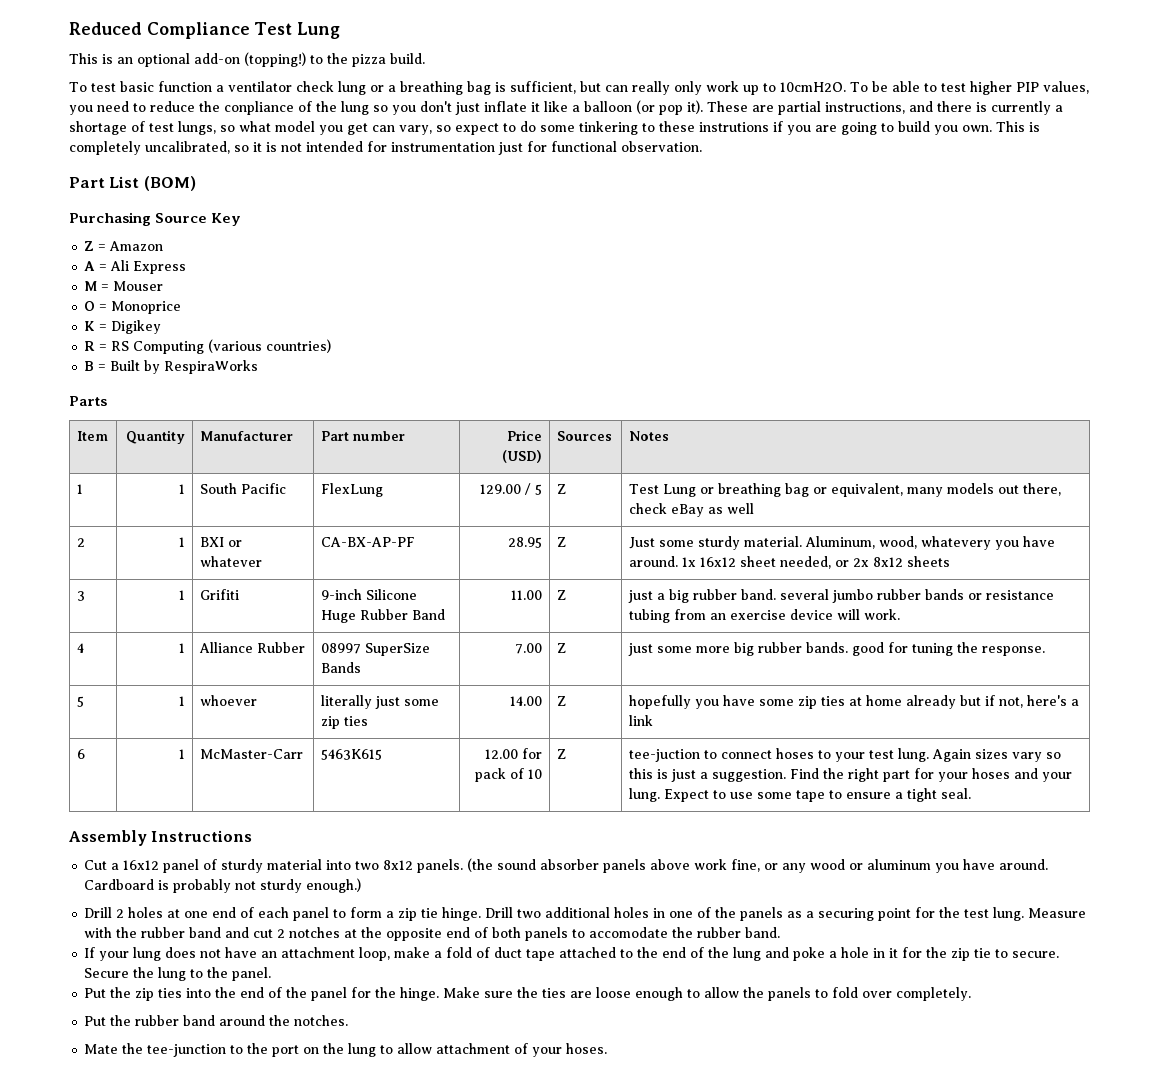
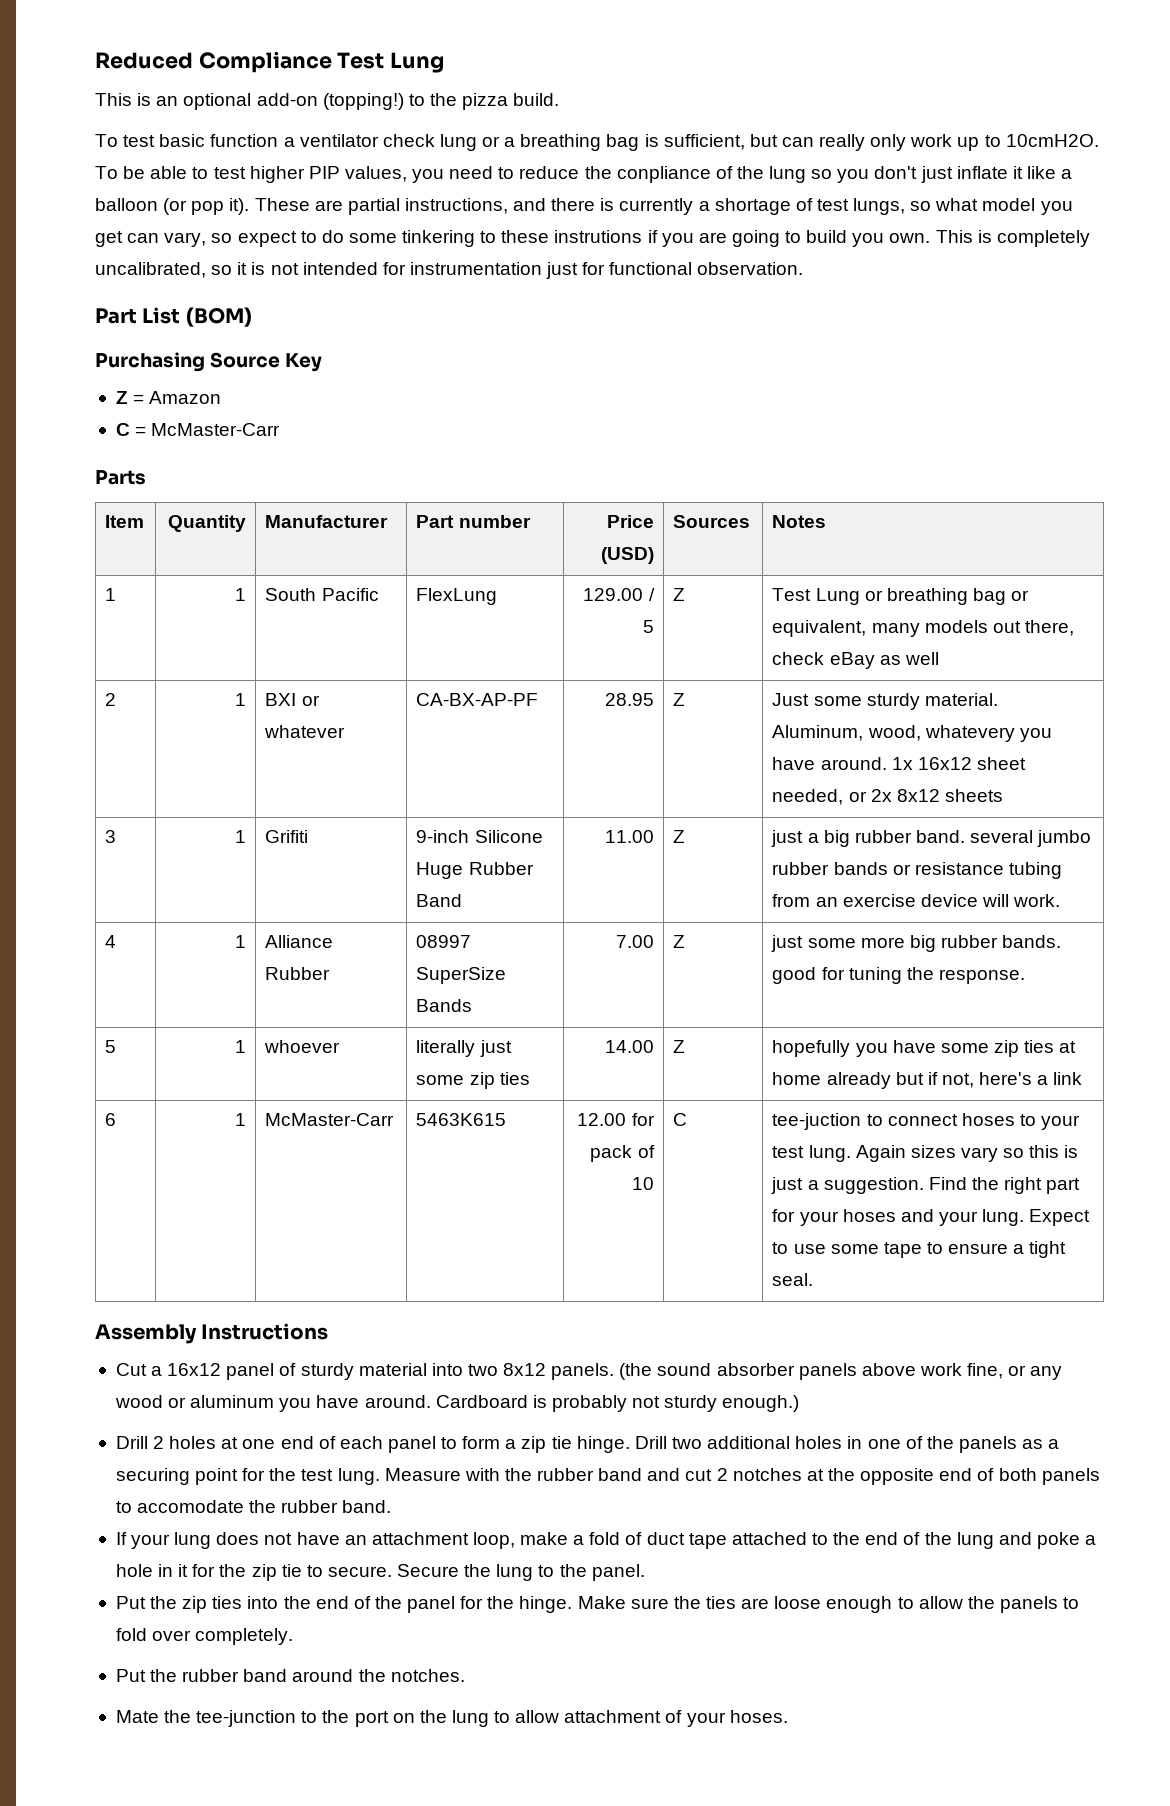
- A = Ali Express
- M = Mouser
- O = Monoprice
- K = Digikey
- R = RS Computing (various countries)
- B = Built by RespiraWorks
+ C = McMaster-Carr
- 12.00 for pack of 10 | Z
+ 12.00 for pack of 10 | C

